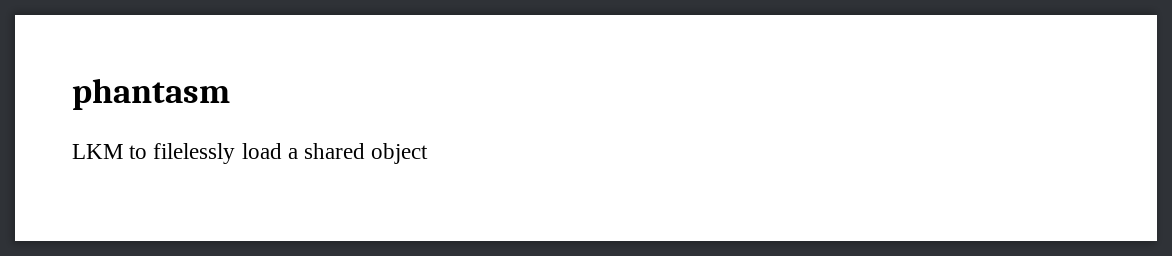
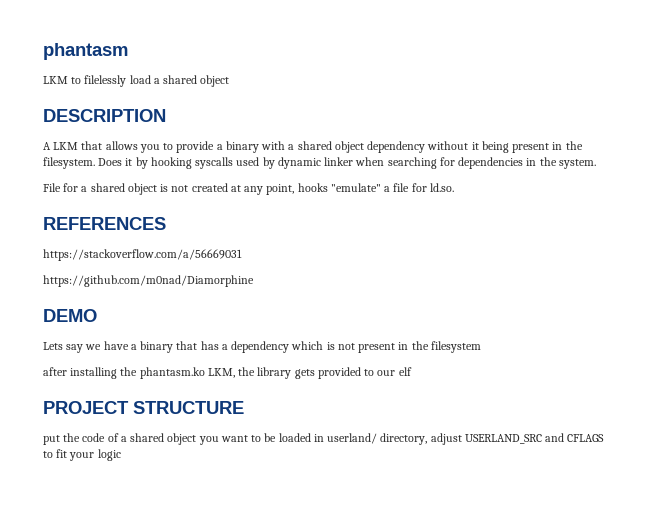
+ DESCRIPTION
+ A LKM that allows you to provide a binary with a shared object dependency without it being present in the filesystem. Does it by hooking syscalls used by dynamic linker when searching for dependencies in the system.
+ File for a shared object is not created at any point, hooks "emulate" a file for ld.so.
+ REFERENCES
+ https://stackoverflow.com/a/56669031
+ https://github.com/m0nad/Diamorphine
+ DEMO
+ Lets say we have a binary that has a dependency which is not present in the filesystem
+ after installing the phantasm.ko LKM, the library gets provided to our elf
+ PROJECT STRUCTURE
+ put the code of a shared object you want to be loaded in userland/ directory, adjust USERLAND_SRC and CFLAGS to fit your logic

